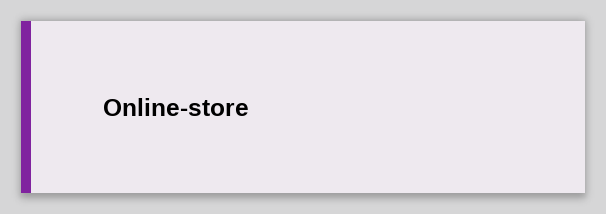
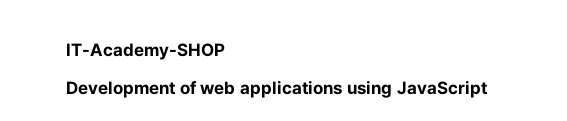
- Online-store
+ IT-Academy-SHOP
+ Development of web applications using JavaScript

